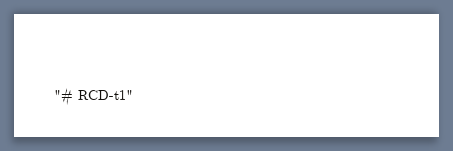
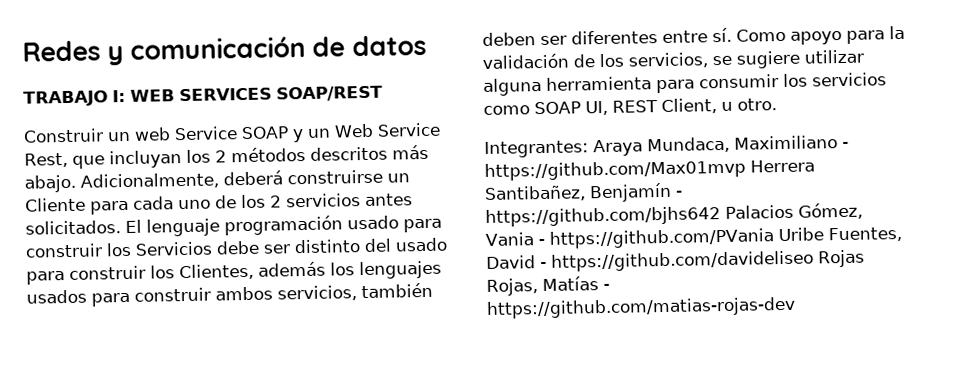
- "# RCD-t1"
+ Redes y comunicación de datos
+ TRABAJO I: WEB SERVICES SOAP/REST
+ Construir un web Service SOAP y un Web Service Rest, que incluyan los 2 métodos descritos más abajo. Adicionalmente, deberá construirse un Cliente para cada uno de los 2 servicios antes solicitados. El lenguaje programación usado para construir los Servicios debe ser distinto del usado para construir los Clientes, además los lenguajes usados para construir ambos servicios, también deben ser diferentes entre sí. Como apoyo para la validación de los servicios, se sugiere utilizar alguna herramienta para consumir los servicios como SOAP UI, REST Client, u otro.
+ Integrantes: Araya Mundaca, Maximiliano - https://github.com/Max01mvp Herrera Santibañez, Benjamín - https://github.com/bjhs642 Palacios Gómez, Vania - https://github.com/PVania Uribe Fuentes, David - https://github.com/davideliseo Rojas Rojas, Matías - https://github.com/matias-rojas-dev

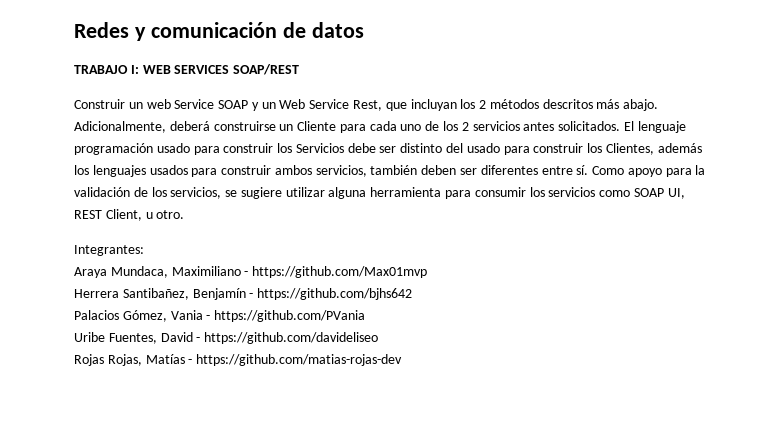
- Integrantes: Araya Mundaca, Maximiliano - https://github.com/Max01mvp Herrera Santibañez, Benjamín - https://github.com/bjhs642 Palacios Gómez, Vania - https://github.com/PVania Uribe Fuentes, David - https://github.com/davideliseo Rojas Rojas, Matías - https://github.com/matias-rojas-dev
+ Integrantes:
+ Araya Mundaca, Maximiliano - https://github.com/Max01mvp
+ Herrera Santibañez, Benjamín - https://github.com/bjhs642
+ Palacios Gómez, Vania - https://github.com/PVania
+ Uribe Fuentes, David - https://github.com/davideliseo
+ Rojas Rojas, Matías - https://github.com/matias-rojas-dev

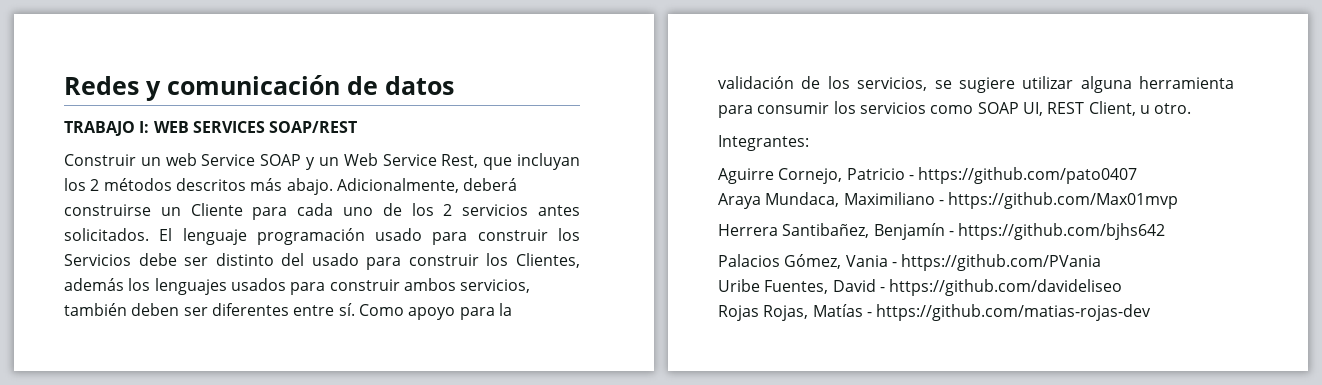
+ Aguirre Cornejo, Patricio - https://github.com/pato0407

